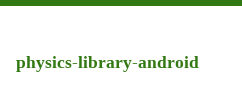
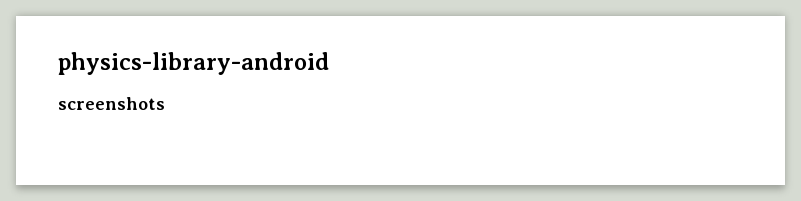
+ screenshots

